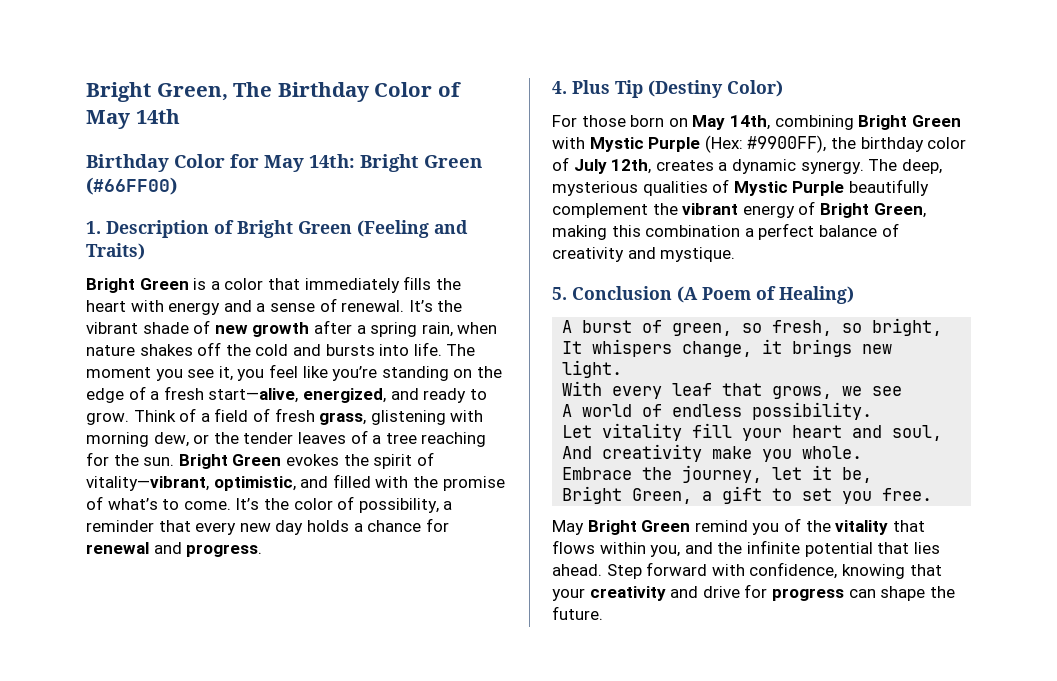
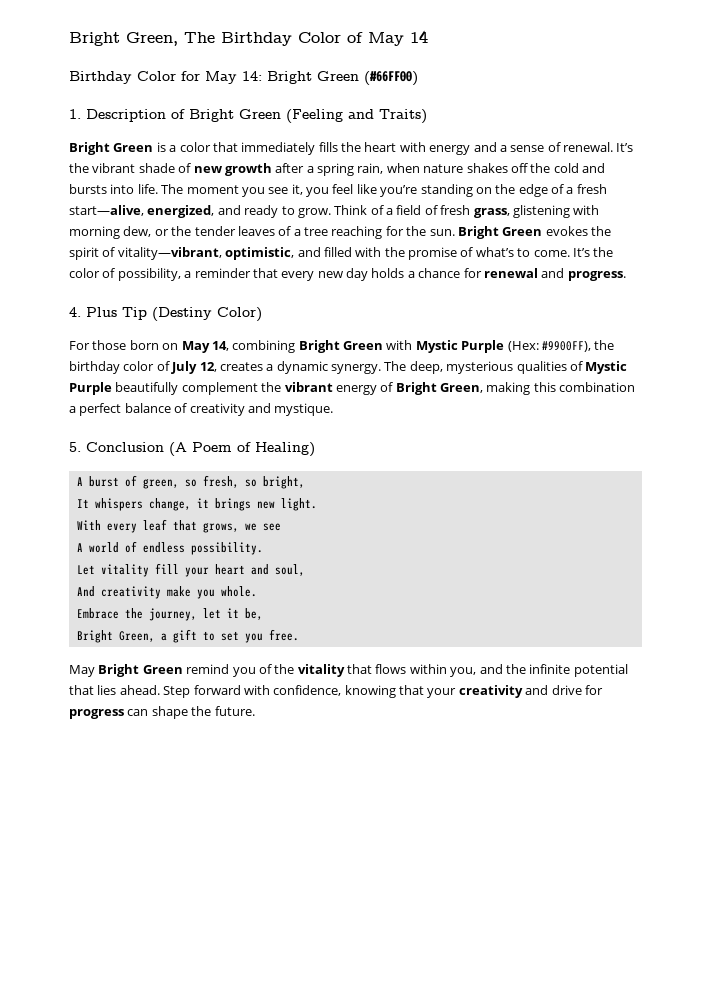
- Bright Green, The Birthday Color of May 14th
+ Bright Green, The Birthday Color of May 14
- Birthday Color for May 14th: Bright Green (#66FF00)
+ Birthday Color for May 14: Bright Green (#66FF00)
- For those born on May 14th, combining Bright Green with Mystic Purple (Hex: #9900FF), the birthday color of July 12th, creates a dynamic synergy.
+ For those born on May 14, combining Bright Green with Mystic Purple (Hex: #9900FF), the birthday color of July 12, creates a dynamic synergy.

